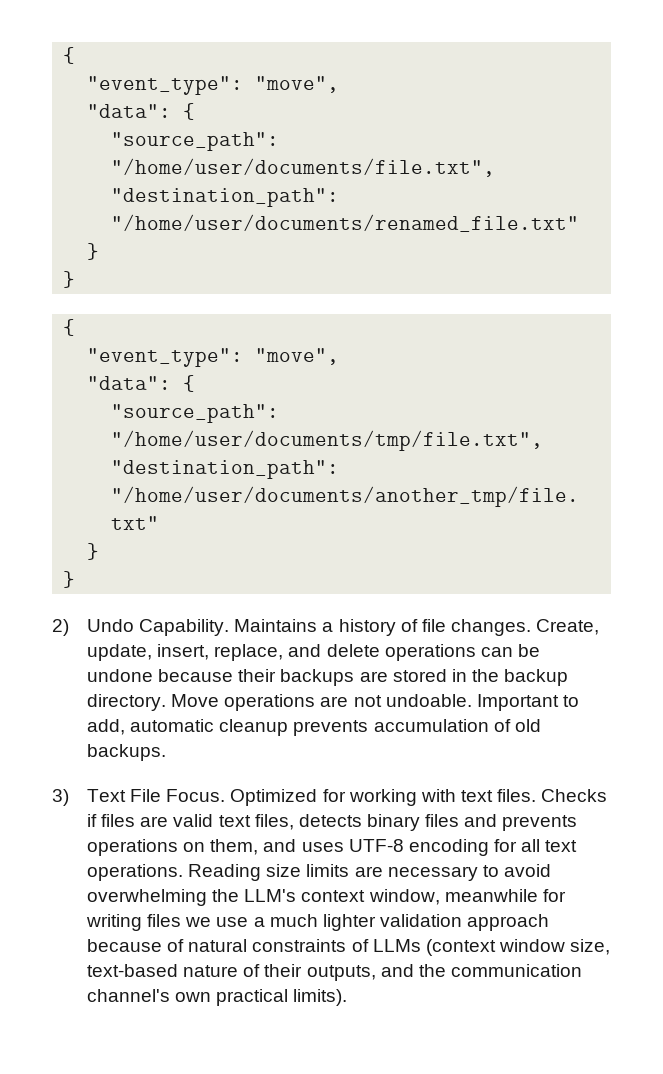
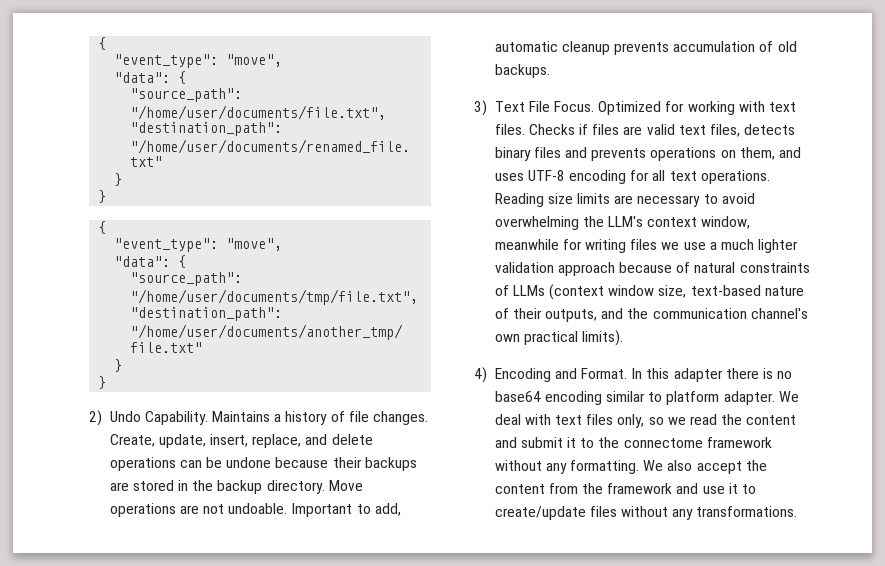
+ 4) Encoding and Format. In this adapter there is no base64 encoding similar to platform adapter. We deal with text files only, so we read the content and submit it to the connectome framework without any formatting. We also accept the content from the framework and use it to create/update files without any transformations.

